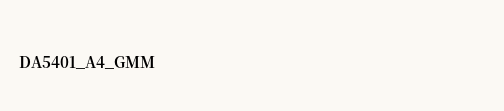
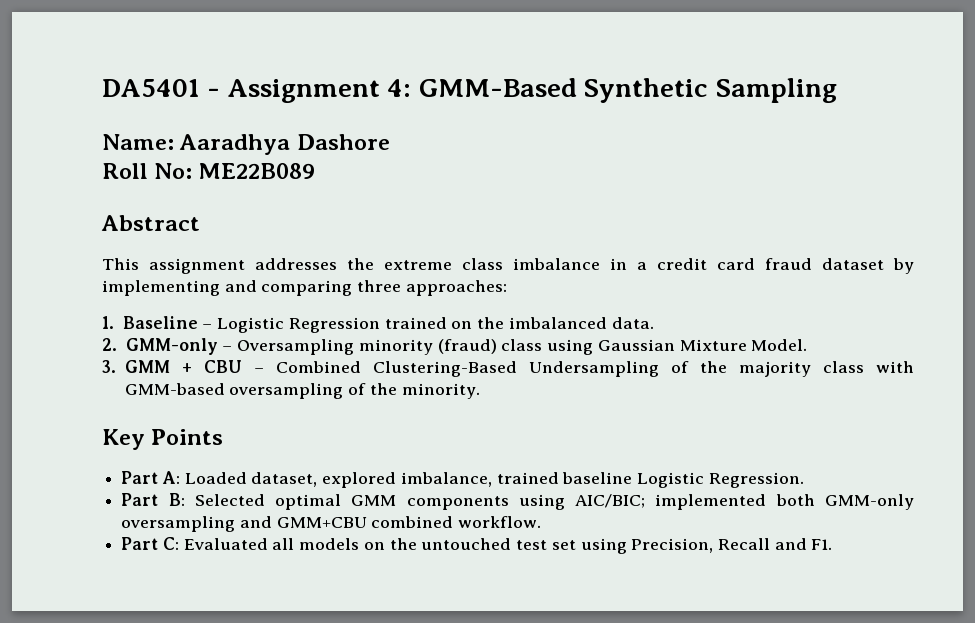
- DA5401_A4_GMM
+ DA5401 - Assignment 4: GMM-Based Synthetic Sampling
+ Name: Aaradhya Dashore
+ Roll No: ME22B089
+ Abstract
+ This assignment addresses the extreme class imbalance in a credit card fraud dataset by implementing and comparing three approaches:
+ 1. Baseline – Logistic Regression trained on the imbalanced data.
+ 2. GMM-only – Oversampling minority (fraud) class using Gaussian Mixture Model.
+ 3. GMM + CBU – Combined Clustering-Based Undersampling of the majority class with GMM-based oversampling of the minority.
+ Key Points
+ Part A: Loaded dataset, explored imbalance, trained baseline Logistic Regression.
+ Part B: Selected optimal GMM components using AIC/BIC; implemented both GMM-only oversampling and GMM+CBU combined workflow.
+ Part C: Evaluated all models on the untouched test set using Precision, Recall and F1.

